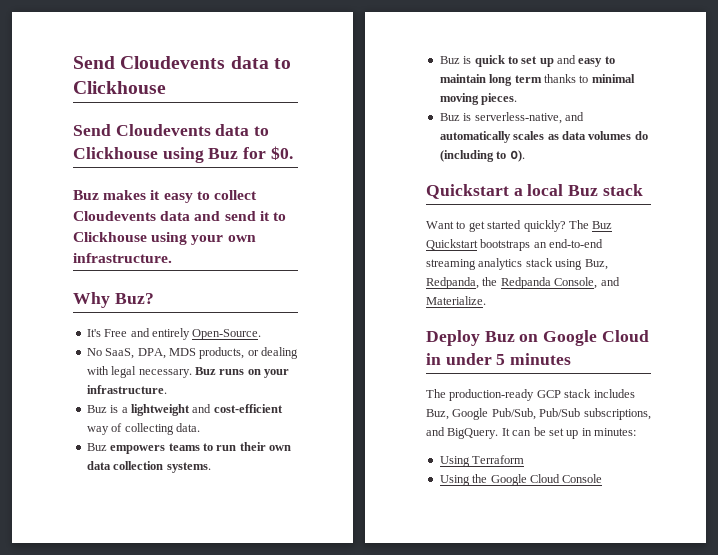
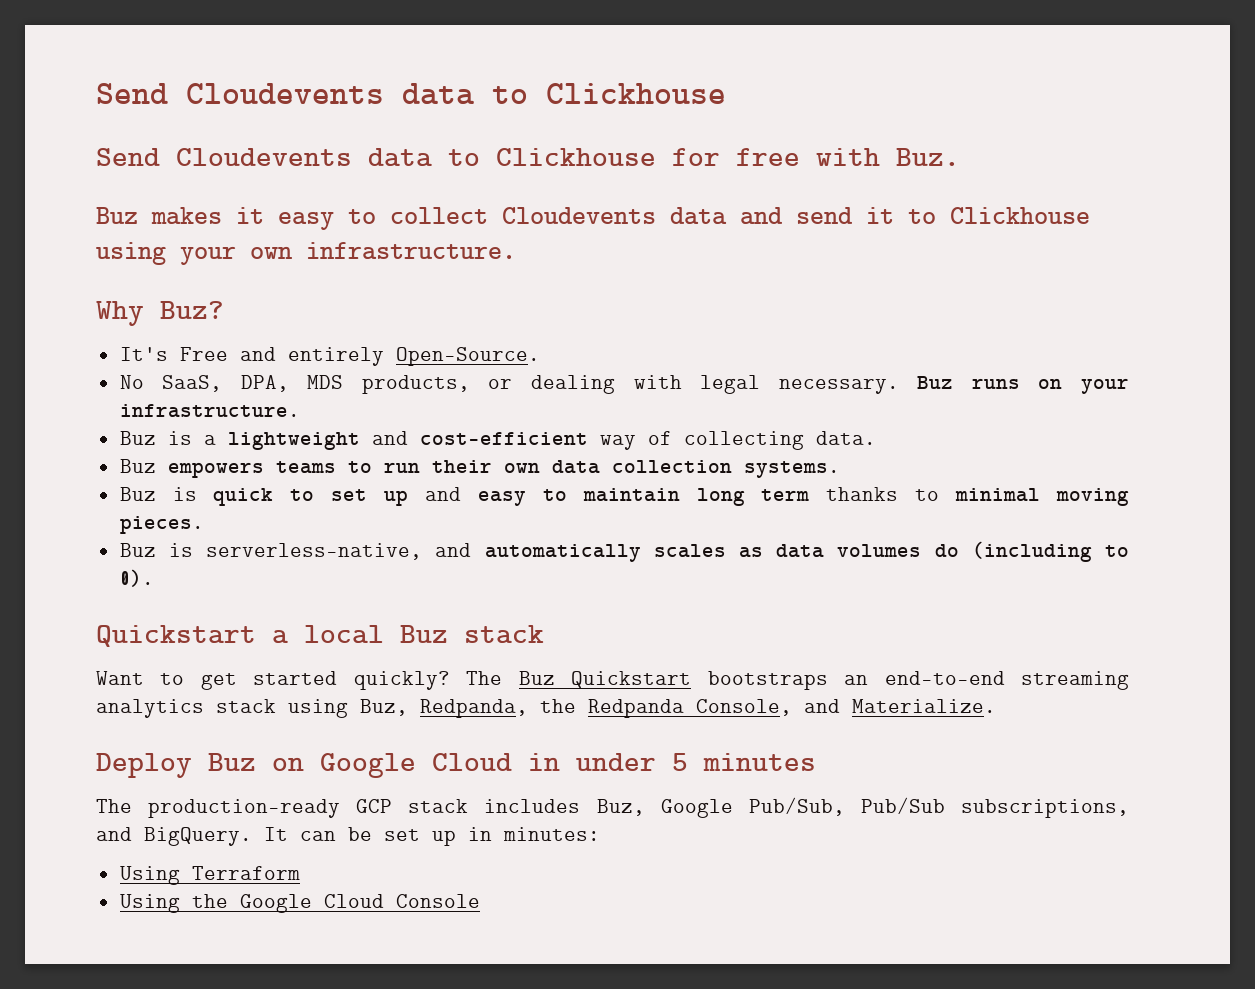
- Send Cloudevents data to Clickhouse using Buz for $0.
+ Send Cloudevents data to Clickhouse for free with Buz.

